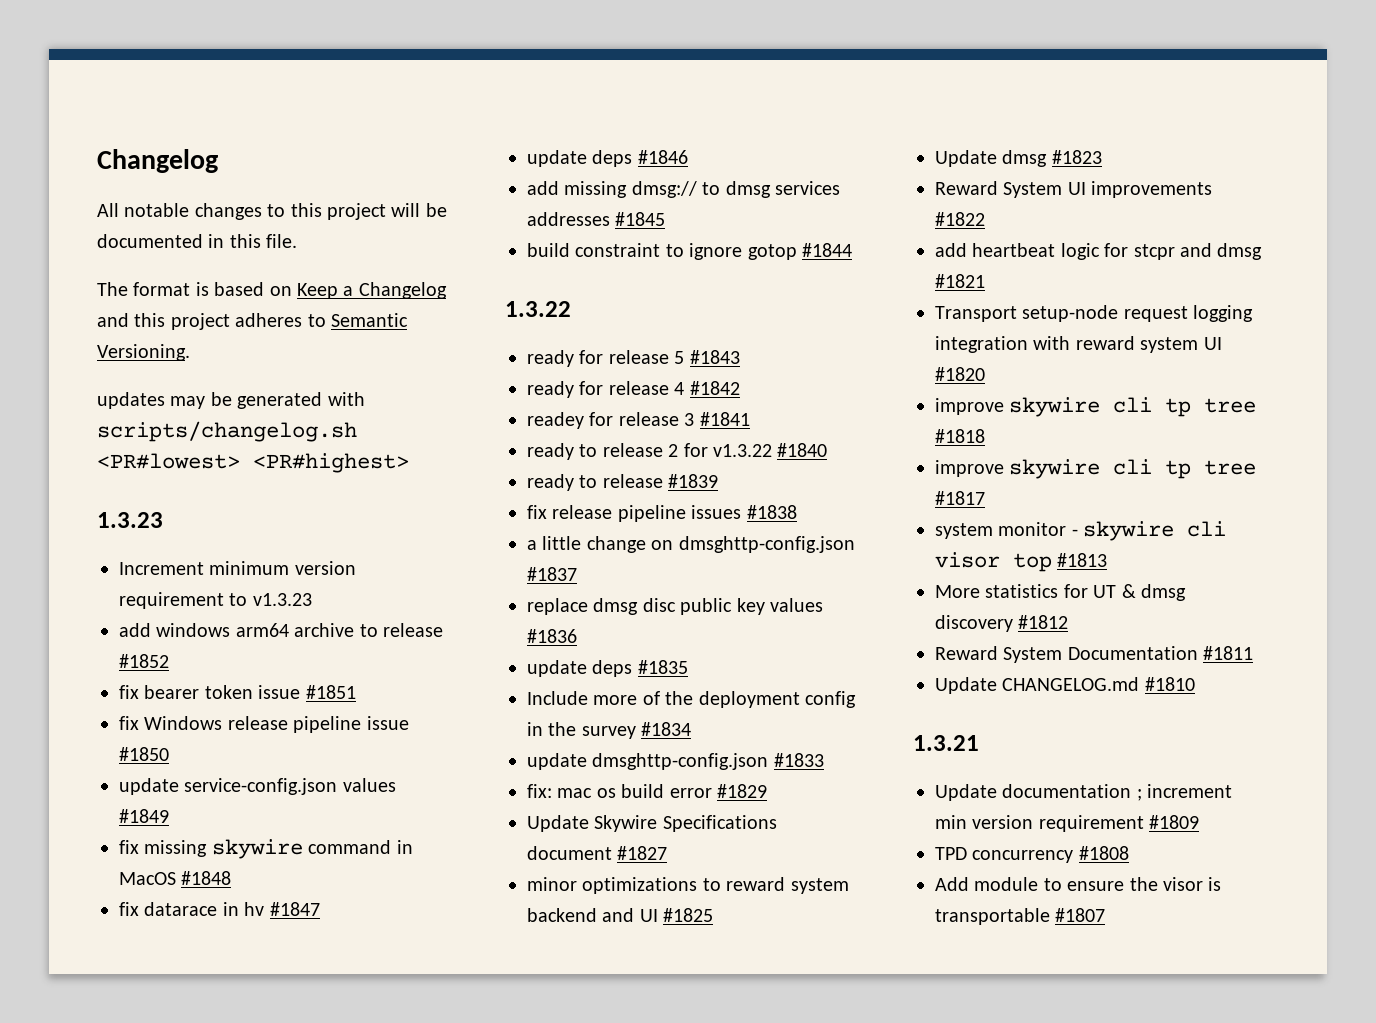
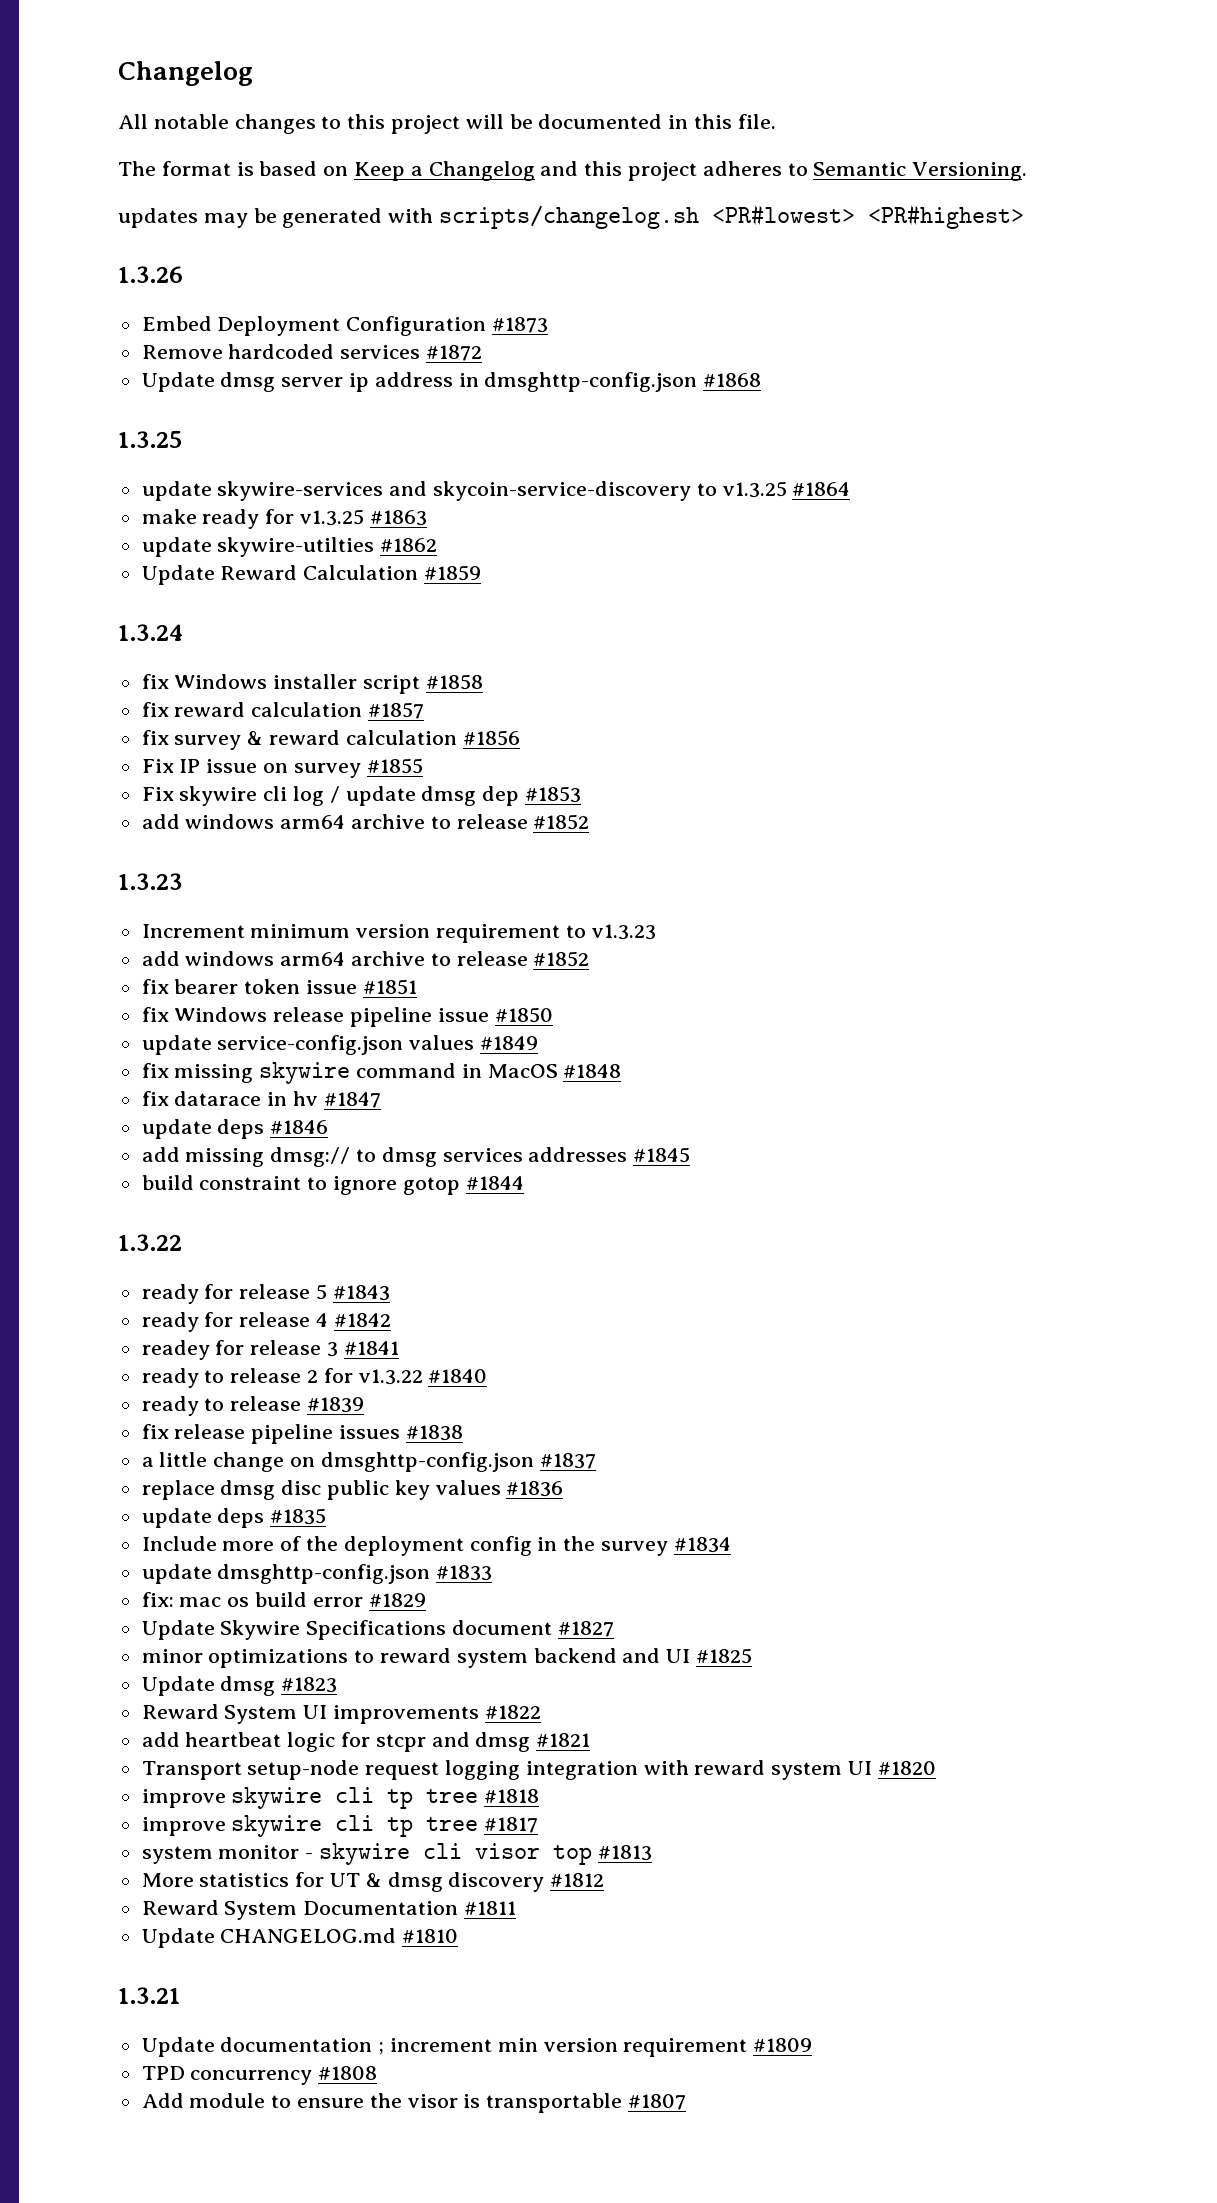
+ 1.3.26
+ Embed Deployment Configuration #1873
+ Remove hardcoded services #1872
+ Update dmsg server ip address in dmsghttp-config.json #1868
+ 1.3.25
+ update skywire-services and skycoin-service-discovery to v1.3.25 #1864
+ make ready for v1.3.25 #1863
+ update skywire-utilties #1862
+ Update Reward Calculation #1859
+ 1.3.24
+ fix Windows installer script #1858
+ fix reward calculation #1857
+ fix survey & reward calculation #1856
+ Fix IP issue on survey #1855
+ Fix skywire cli log / update dmsg dep #1853
+ add windows arm64 archive to release #1852

